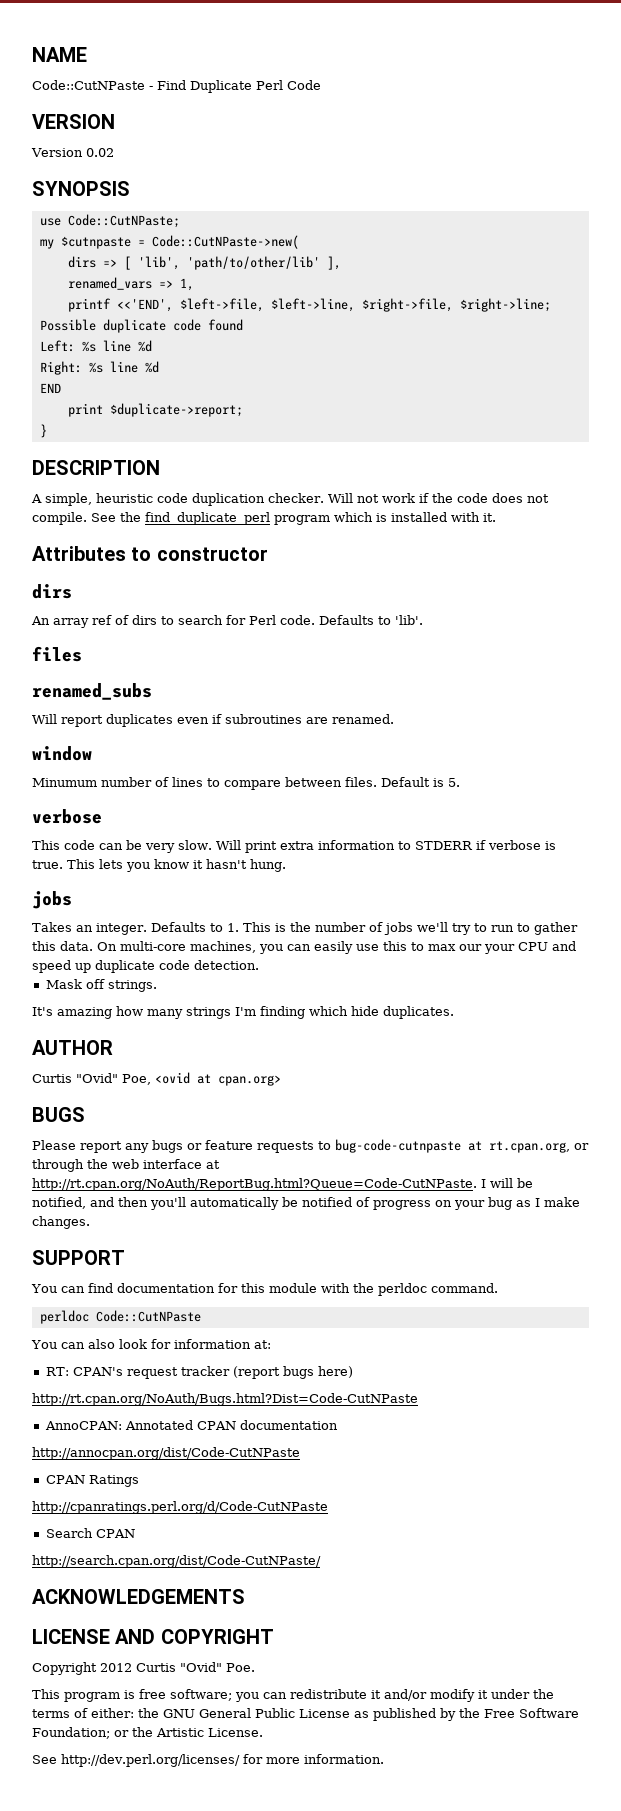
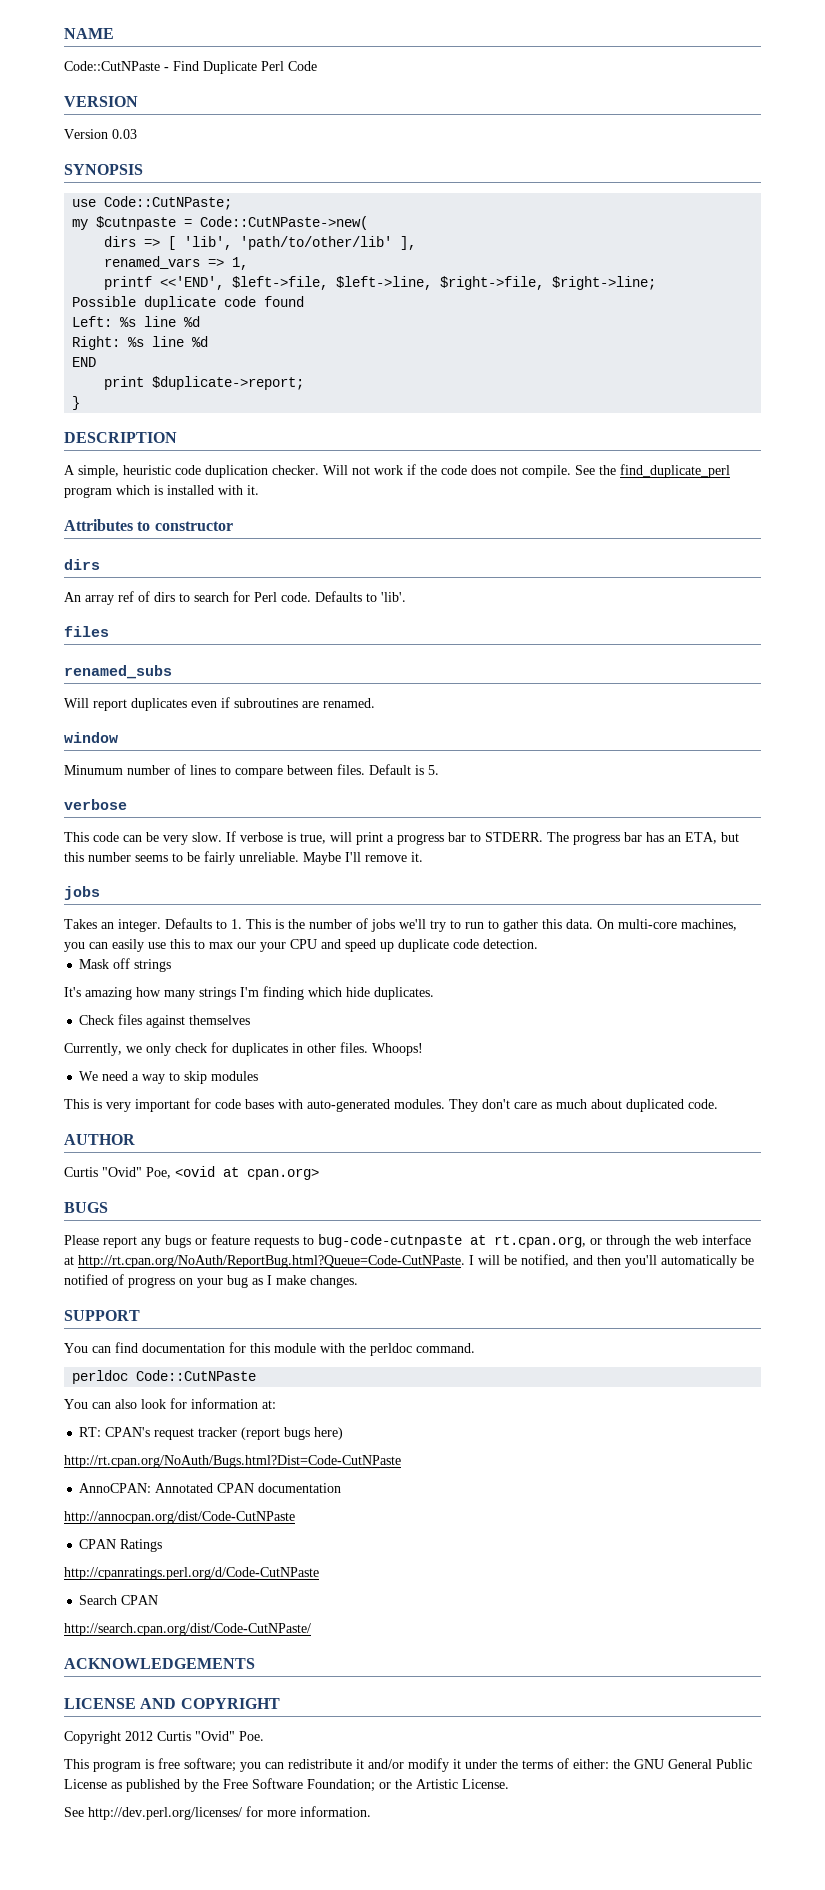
- Version 0.02
+ Version 0.03
- Will print extra information to STDERR if verbose is true. This lets you know it hasn't hung.
+ If verbose is true, will print a progress bar to STDERR. The progress bar has an ETA, but this number seems to be fairly unreliable. Maybe I'll remove it.
- Mask off strings.
+ Mask off strings
+ Check files against themselves
+ Currently, we only check for duplicates in other files. Whoops!
+ We need a way to skip modules
+ This is very important for code bases with auto-generated modules. They don't care as much about duplicated code.

